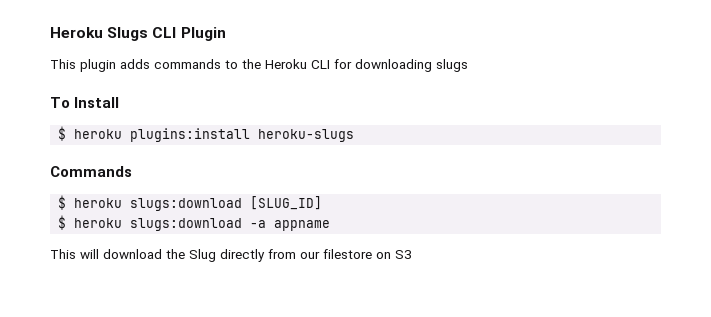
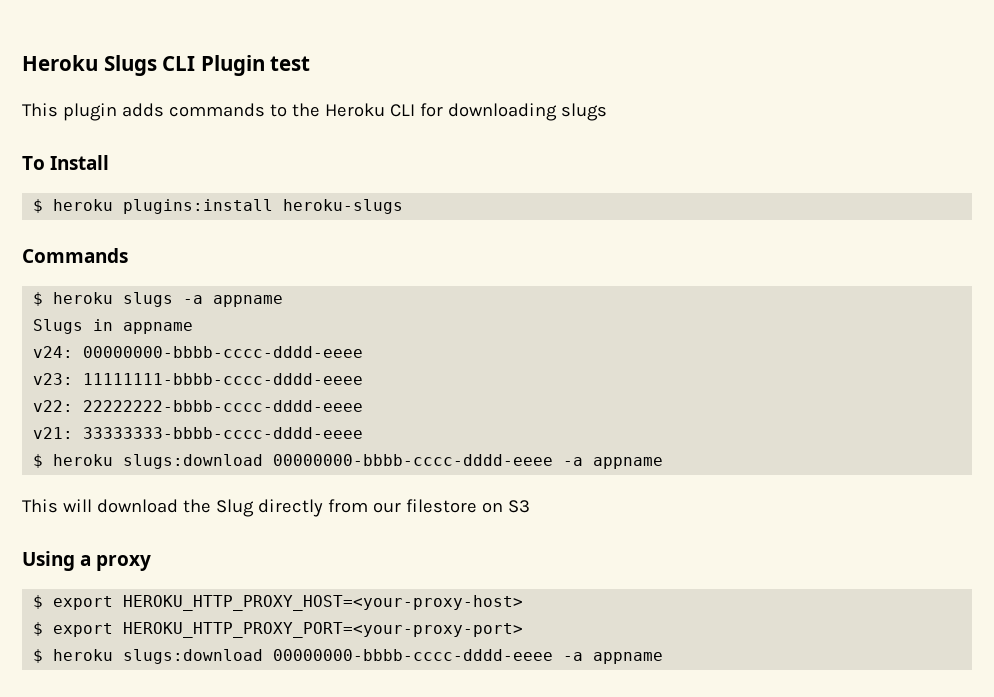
- Heroku Slugs CLI Plugin
+ Heroku Slugs CLI Plugin test
- $ heroku slugs:download [SLUG_ID]
- $ heroku slugs:download -a appname
+ $ heroku slugs -a appname
+ Slugs in appname
+ v24: 00000000-bbbb-cccc-dddd-eeee
+ v23: 11111111-bbbb-cccc-dddd-eeee
+ v22: 22222222-bbbb-cccc-dddd-eeee
+ v21: 33333333-bbbb-cccc-dddd-eeee
+ $ heroku slugs:download 00000000-bbbb-cccc-dddd-eeee -a appname
+ Using a proxy
+ $ export HEROKU_HTTP_PROXY_HOST=<your-proxy-host>
+ $ export HEROKU_HTTP_PROXY_PORT=<your-proxy-port>
+ $ heroku slugs:download 00000000-bbbb-cccc-dddd-eeee -a appname

